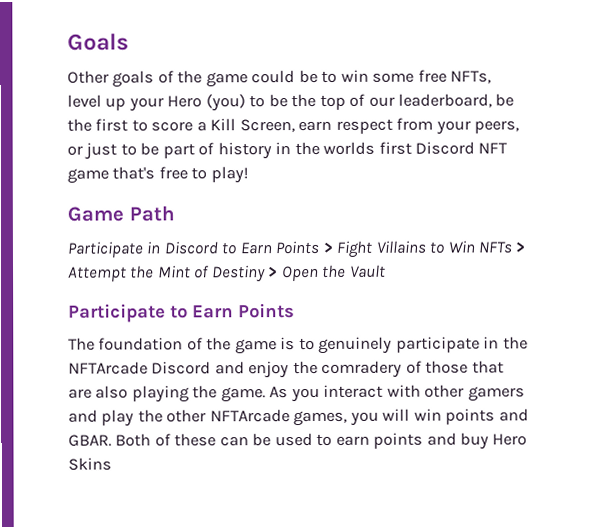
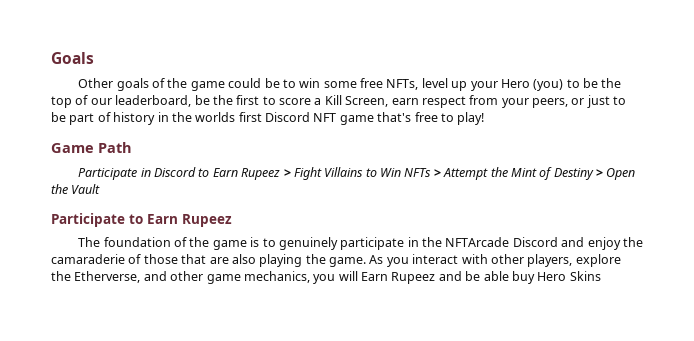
- Participate in Discord to Earn Points > Fight Villains to Win NFTs > Attempt the Mint of Destiny > Open the Vault
+ Participate in Discord to Earn Rupeez > Fight Villains to Win NFTs > Attempt the Mint of Destiny > Open the Vault
- Participate to Earn Points
+ Participate to Earn Rupeez
- The foundation of the game is to genuinely participate in the NFTArcade Discord and enjoy the comradery of those that are also playing the game.
+ The foundation of the game is to genuinely participate in the NFTArcade Discord and enjoy the camaraderie of those that are also playing the game.
- As you interact with other gamers and play the other NFTArcade games, you will win points and GBAR. Both of these can be used to earn points and buy Hero Skins
+ As you interact with other players, explore the Etherverse, and other game mechanics, you will Earn Rupeez and be able buy Hero Skins

